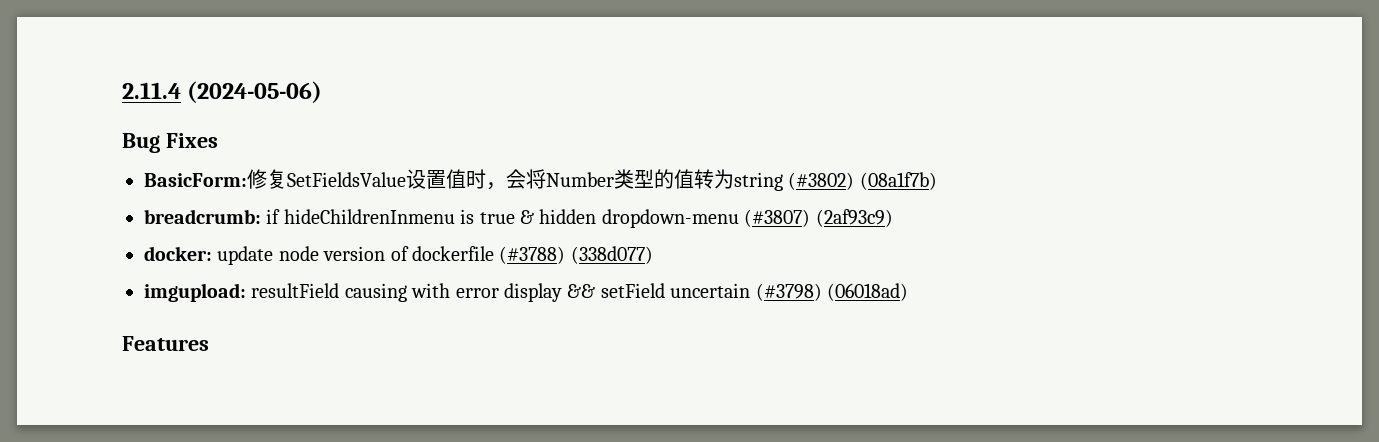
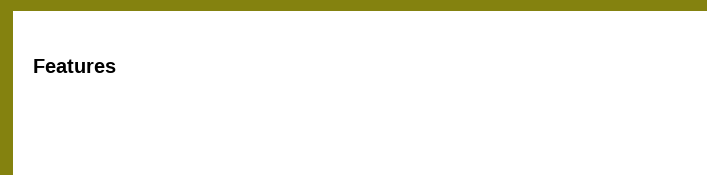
- 2.11.4 (2024-05-06)
- Bug Fixes
- BasicForm:修复SetFieldsValue设置值时，会将Number类型的值转为string (#3802) (08a1f7b)
- breadcrumb: if hideChildrenInmenu is true & hidden dropdown-menu (#3807) (2af93c9)
- docker: update node version of dockerfile (#3788) (338d077)
- imgupload: resultField causing with error display && setField uncertain (#3798) (06018ad)

